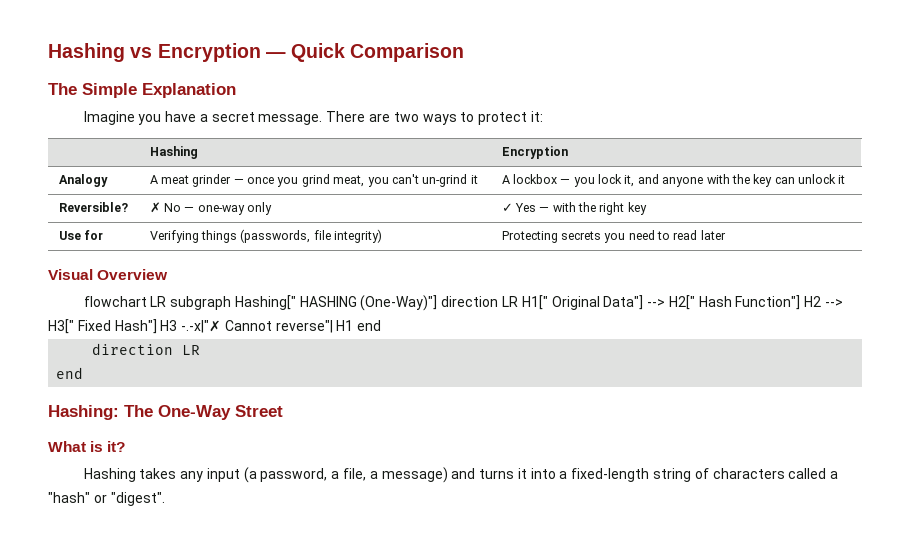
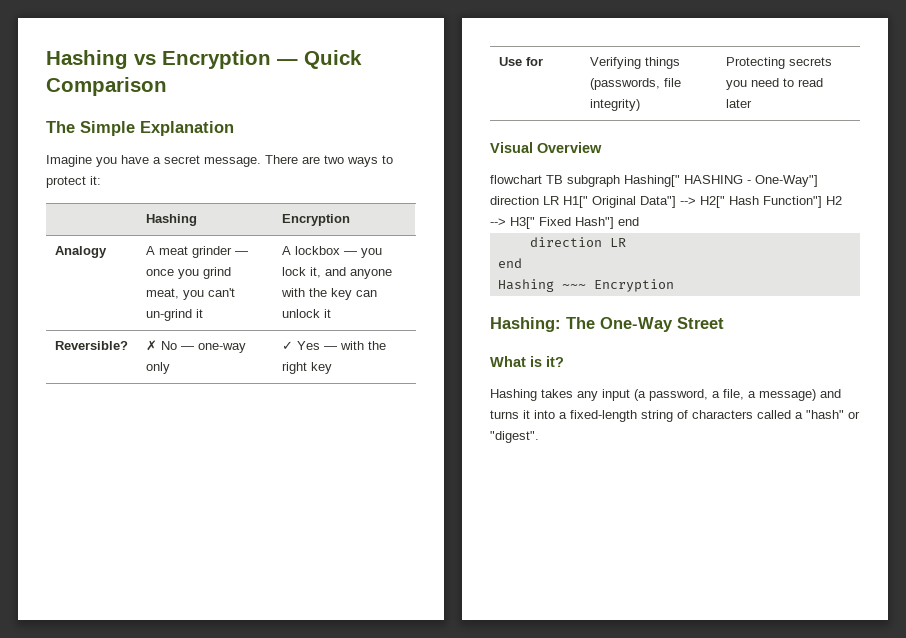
- flowchart LR subgraph Hashing[" HASHING (One-Way)"] direction LR H1[" Original Data"] --> H2[" Hash Function"] H2 --> H3[" Fixed Hash"] H3 -.-x|"✗ Cannot reverse"| H1 end
+ flowchart TB subgraph Hashing[" HASHING - One-Way"] direction LR H1[" Original Data"] --> H2[" Hash Function"] H2 --> H3[" Fixed Hash"] end
+ Hashing ~~~ Encryption

